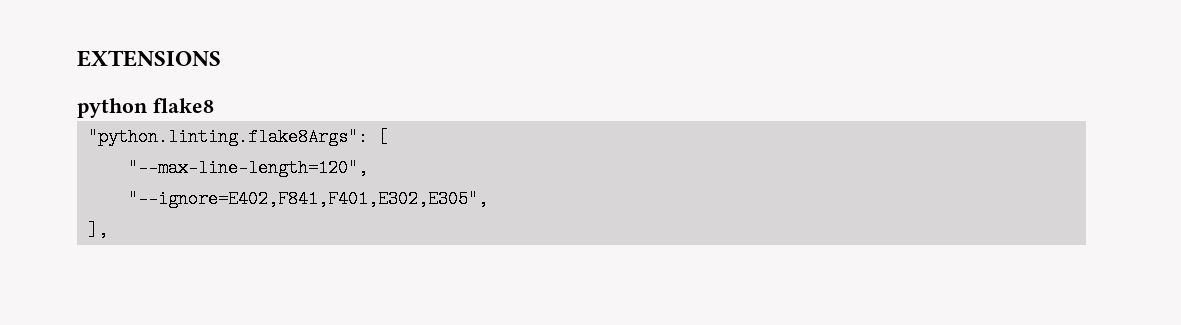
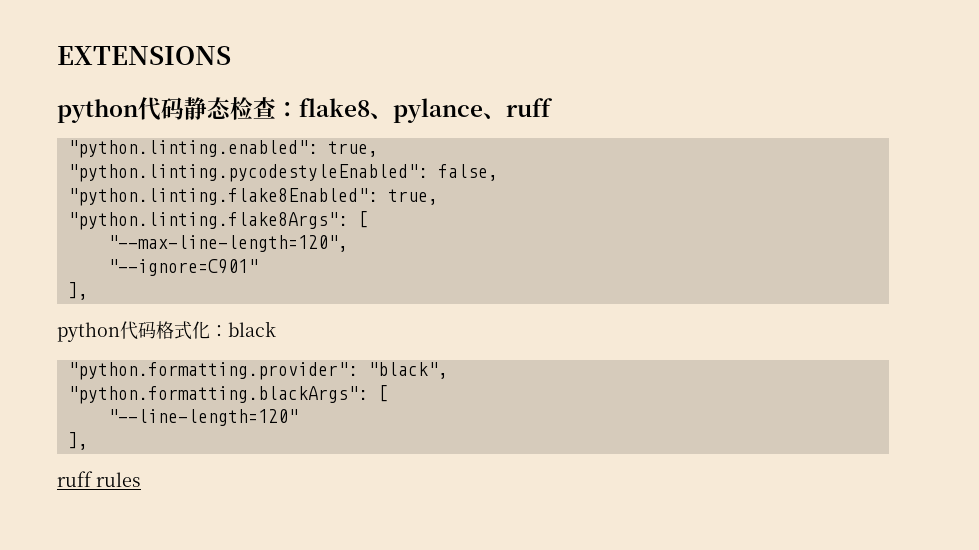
- python flake8
+ python代码静态检查：flake8、pylance、ruff
+ "python.linting.enabled": true,
+ "python.linting.pycodestyleEnabled": false,
+ "python.linting.flake8Enabled": true,
- "--ignore=E402,F841,F401,E302,E305",
+ "--ignore=C901"
  ],
+ python代码格式化：black
+ "python.formatting.provider": "black",
+ "python.formatting.blackArgs": [
+ "--line-length=120"
+ ],
+ ruff rules

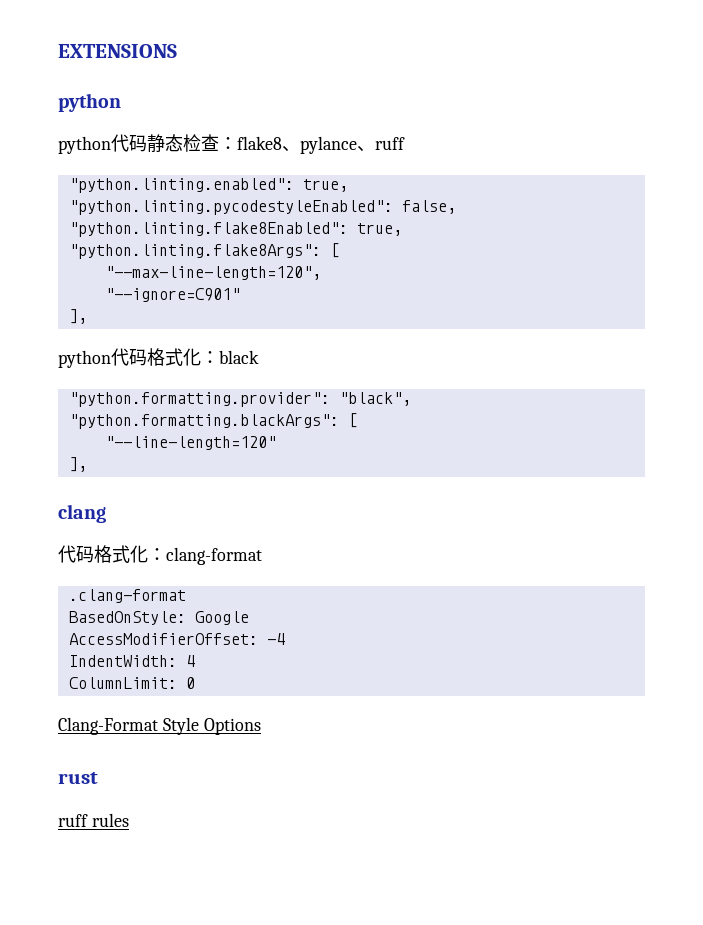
  EXTENSIONS
+ python
+ clang
+ 代码格式化：clang-format
+ .clang-format
+ BasedOnStyle: Google
+ AccessModifierOffset: -4
+ IndentWidth: 4
+ ColumnLimit: 0
+ Clang-Format Style Options
+ rust

